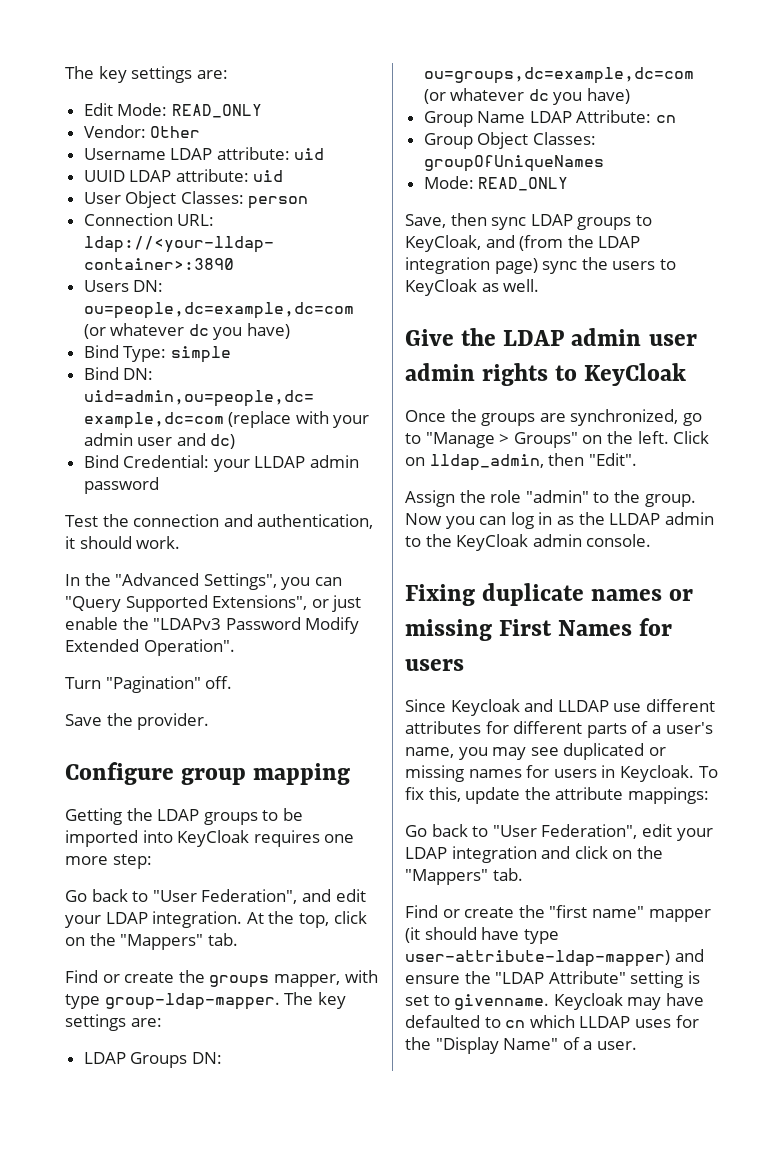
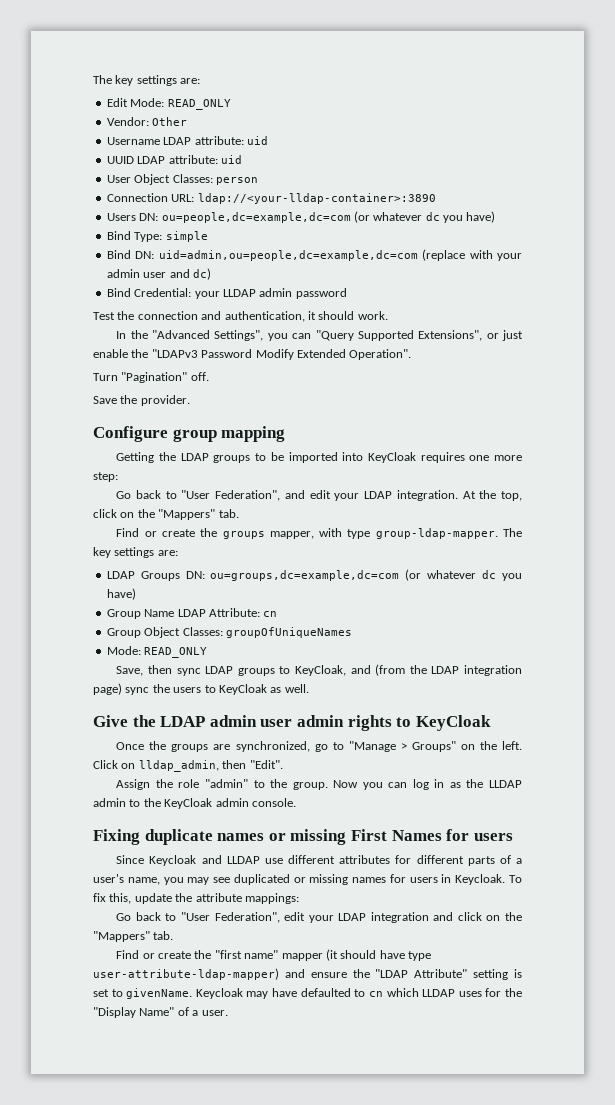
- Find or create the "first name" mapper (it should have type user-attribute-ldap-mapper) and ensure the "LDAP Attribute" setting is set to givenname.
+ Find or create the "first name" mapper (it should have type user-attribute-ldap-mapper) and ensure the "LDAP Attribute" setting is set to givenName.

